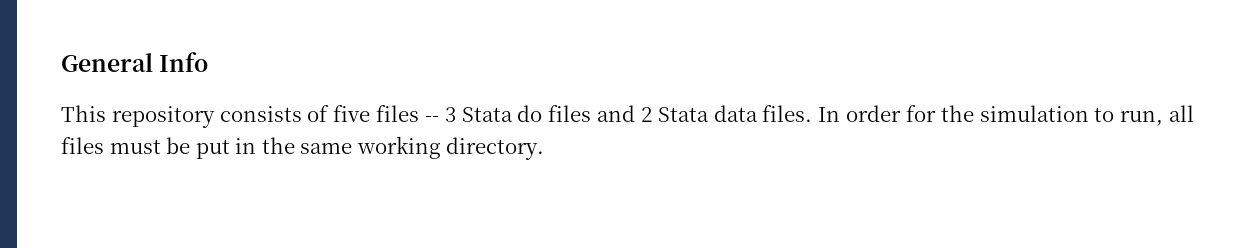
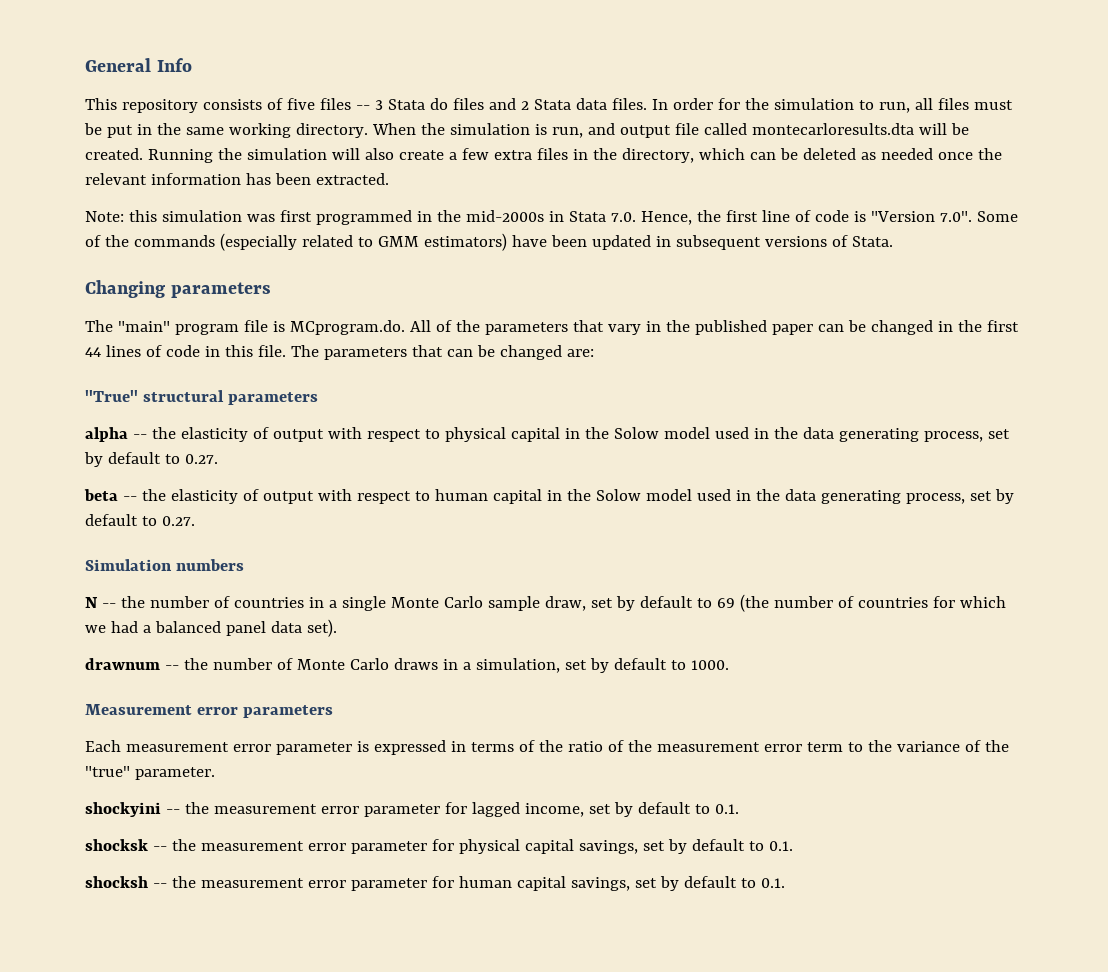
+ When the simulation is run, and output file called montecarloresults.dta will be created. Running the simulation will also create a few extra files in the directory, which can be deleted as needed once the relevant information has been extracted.
+ Note: this simulation was first programmed in the mid-2000s in Stata 7.0. Hence, the first line of code is "Version 7.0". Some of the commands (especially related to GMM estimators) have been updated in subsequent versions of Stata.
+ Changing parameters
+ The "main" program file is MCprogram.do. All of the parameters that vary in the published paper can be changed in the first 44 lines of code in this file. The parameters that can be changed are:
+ "True" structural parameters
+ alpha -- the elasticity of output with respect to physical capital in the Solow model used in the data generating process, set by default to 0.27.
+ beta -- the elasticity of output with respect to human capital in the Solow model used in the data generating process, set by default to 0.27.
+ Simulation numbers
+ N -- the number of countries in a single Monte Carlo sample draw, set by default to 69 (the number of countries for which we had a balanced panel data set).
+ drawnum -- the number of Monte Carlo draws in a simulation, set by default to 1000.
+ Measurement error parameters
+ Each measurement error parameter is expressed in terms of the ratio of the measurement error term to the variance of the "true" parameter.
+ shockyini -- the measurement error parameter for lagged income, set by default to 0.1.
+ shocksk -- the measurement error parameter for physical capital savings, set by default to 0.1.
+ shocksh -- the measurement error parameter for human capital savings, set by default to 0.1.

